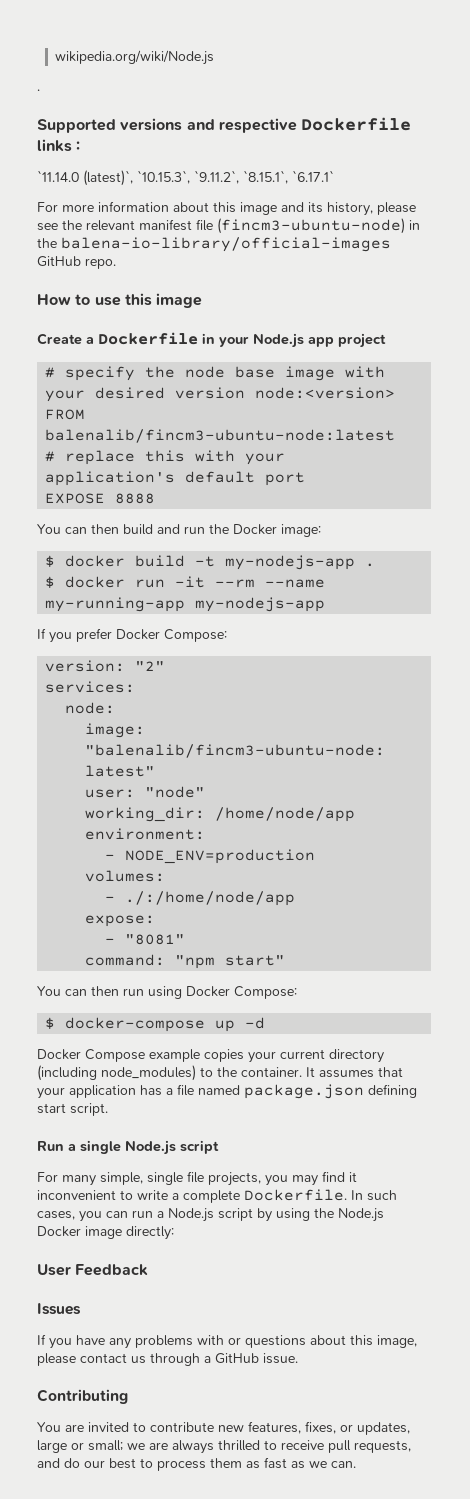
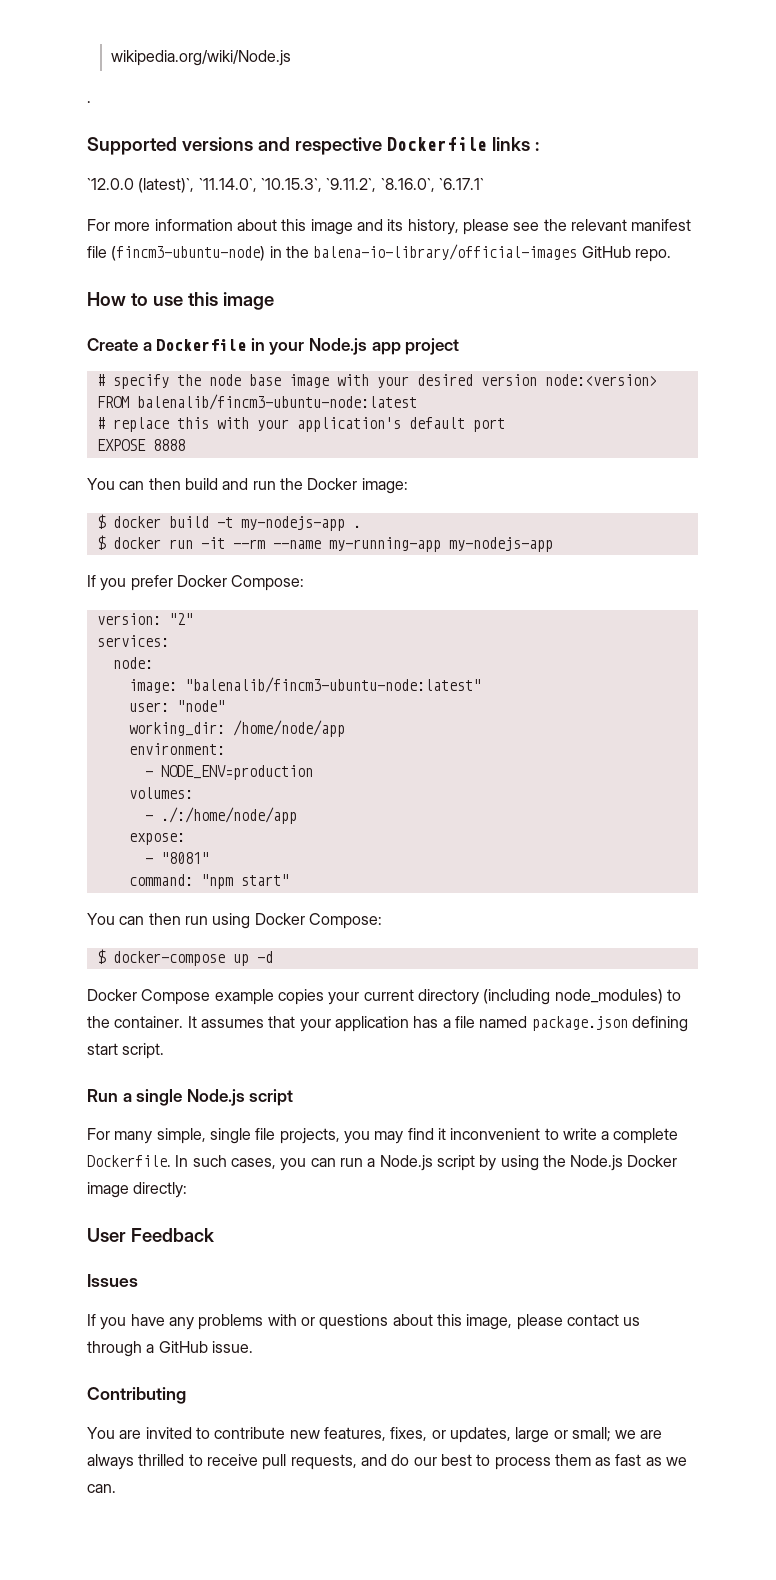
- `11.14.0 (latest)`, `10.15.3`, `9.11.2`, `8.15.1`, `6.17.1`
+ `12.0.0 (latest)`, `11.14.0`, `10.15.3`, `9.11.2`, `8.16.0`, `6.17.1`

